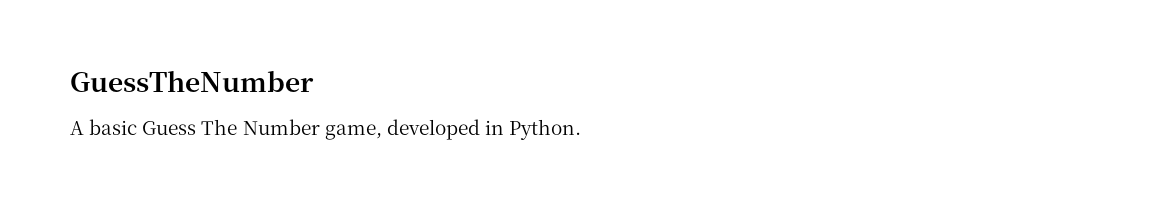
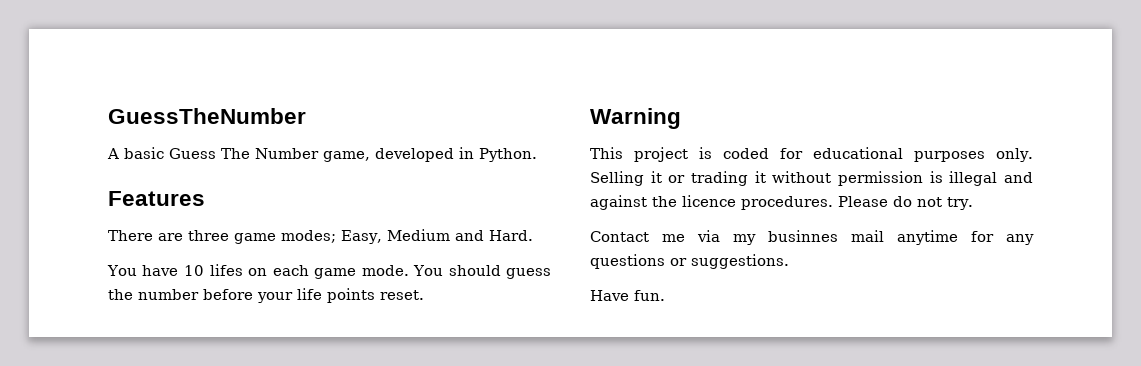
+ Features
+ There are three game modes; Easy, Medium and Hard.
+ You have 10 lifes on each game mode. You should guess the number before your life points reset.
+ Warning
+ This project is coded for educational purposes only. Selling it or trading it without permission is illegal and against the licence procedures. Please do not try.
+ Contact me via my businnes mail anytime for any questions or suggestions.
+ Have fun.

